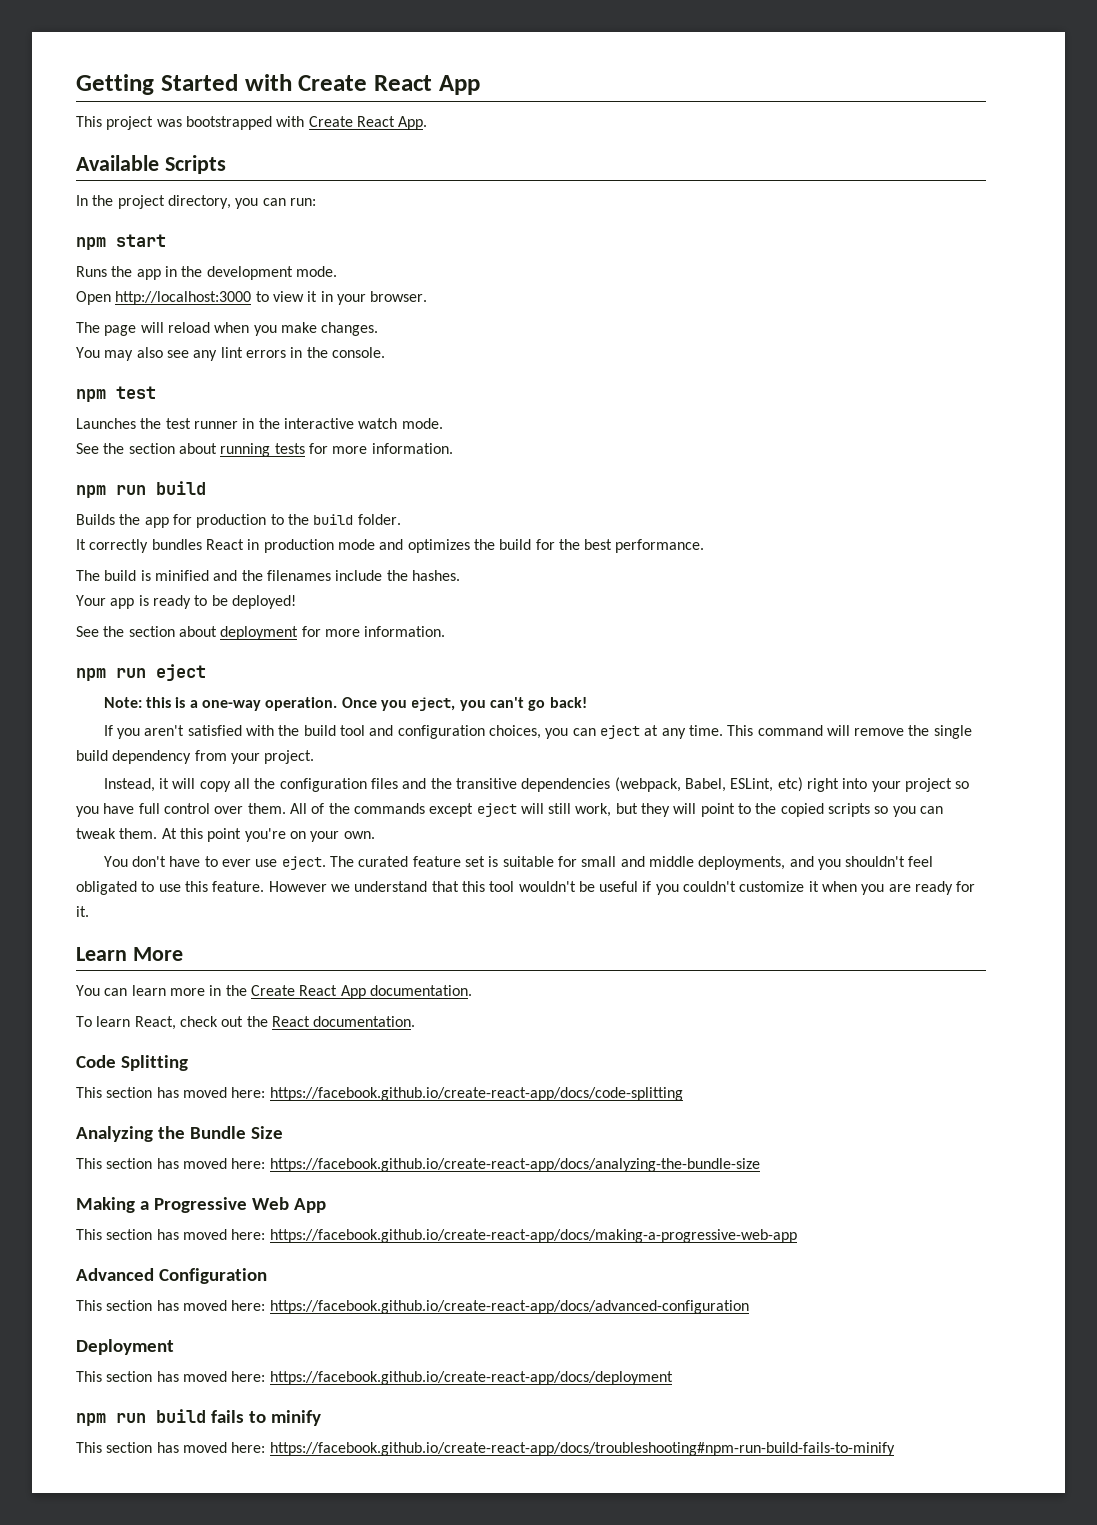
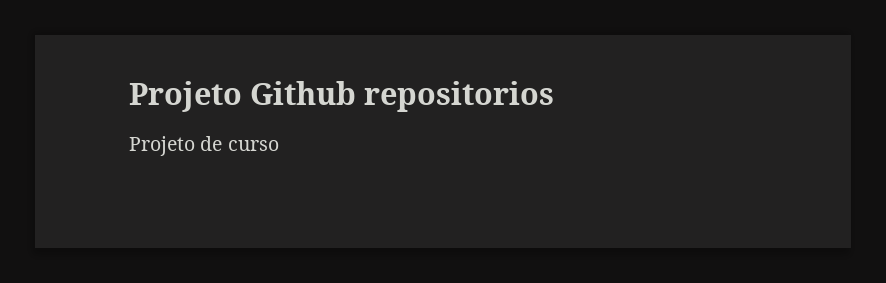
- Getting Started with Create React App
- This project was bootstrapped with Create React App.
- Available Scripts
- In the project directory, you can run:
- npm start
- Runs the app in the development mode.
- Open http://localhost:3000 to view it in your browser.
- The page will reload when you make changes.
- You may also see any lint errors in the console.
- npm test
- Launches the test runner in the interactive watch mode.
- See the section about running tests for more information.
- npm run build
- Builds the app for production to the build folder.
- It correctly bundles React in production mode and optimizes the build for the best performance.
- The build is minified and the filenames include the hashes.
- Your app is ready to be deployed!
- See the section about deployment for more information.
- npm run eject
- Note: this is a one-way operation. Once you eject, you can't go back!
- If you aren't satisfied with the build tool and configuration choices, you can eject at any time. This command will remove the single build dependency from your project.
- Instead, it will copy all the configuration files and the transitive dependencies (webpack, Babel, ESLint, etc) right into your project so you have full control over them. All of the commands except eject will still work, but they will point to the copied scripts so you can tweak them. At this point you're on your own.
- You don't have to ever use eject. The curated feature set is suitable for small and middle deployments, and you shouldn't feel obligated to use this feature. However we understand that this tool wouldn't be useful if you couldn't customize it when you are ready for it.
- Learn More
- You can learn more in the Create React App documentation.
- To learn React, check out the React documentation.
- Code Splitting
- This section has moved here: https://facebook.github.io/create-react-app/docs/code-splitting
- Analyzing the Bundle Size
- This section has moved here: https://facebook.github.io/create-react-app/docs/analyzing-the-bundle-size
- Making a Progressive Web App
- This section has moved here: https://facebook.github.io/create-react-app/docs/making-a-progressive-web-app
- Advanced Configuration
- This section has moved here: https://facebook.github.io/create-react-app/docs/advanced-configuration
- Deployment
- This section has moved here: https://facebook.github.io/create-react-app/docs/deployment
- npm run build fails to minify
- This section has moved here: https://facebook.github.io/create-react-app/docs/troubleshooting#npm-run-build-fails-to-minify
+ Projeto Github repositorios
+ Projeto de curso

